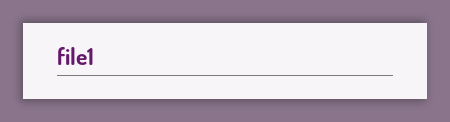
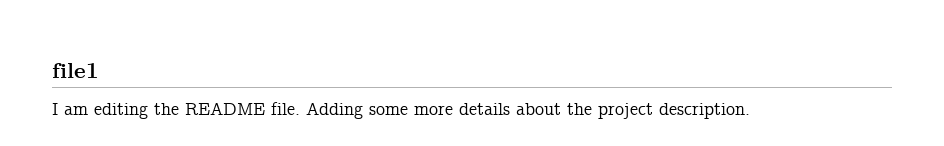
+ I am editing the README file. Adding some more details about the project description.

